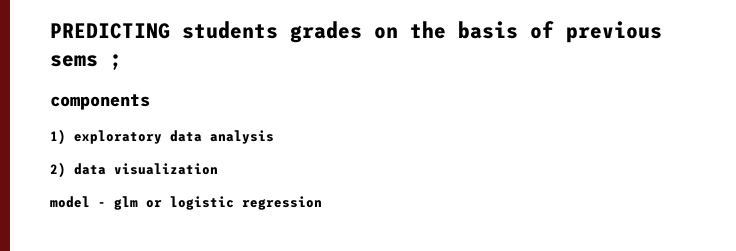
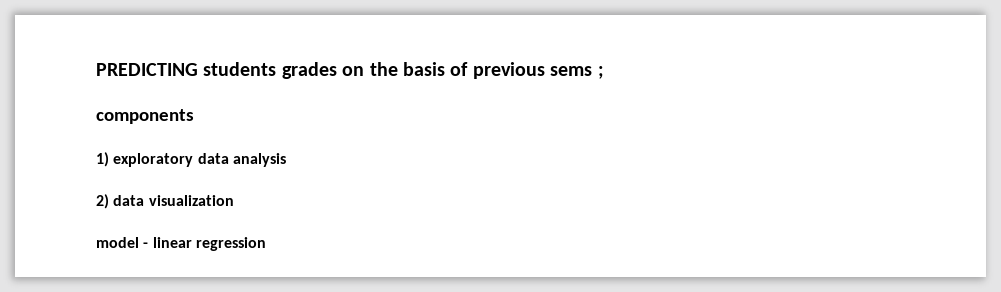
- model - glm or logistic regression
+ model - linear regression

